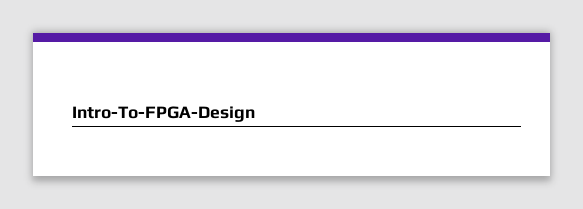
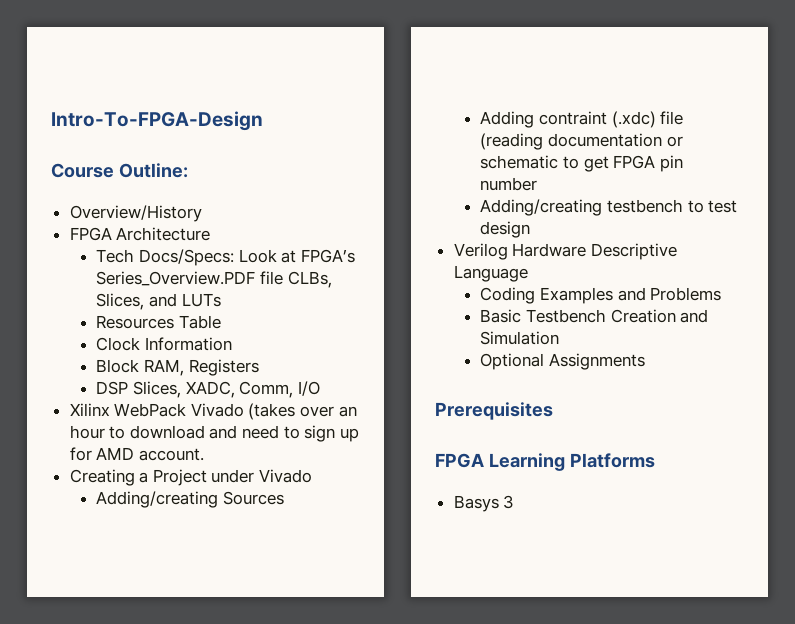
+ Course Outline:
+ Overview/History
+ FPGA Architecture
+ Tech Docs/Specs: Look at FPGA’s Series_Overview.PDF file CLBs, Slices, and LUTs
+ Resources Table
+ Clock Information
+ Block RAM, Registers
+ DSP Slices, XADC, Comm, I/O
+ Xilinx WebPack Vivado (takes over an hour to download and need to sign up for AMD account.
+ Creating a Project under Vivado
+ Adding/creating Sources
+ Adding contraint (.xdc) file (reading documentation or schematic to get FPGA pin number
+ Adding/creating testbench to test design
+ Verilog Hardware Descriptive Language
+ Coding Examples and Problems
+ Basic Testbench Creation and Simulation
+ Optional Assignments
+ Prerequisites
+ FPGA Learning Platforms
+ Basys 3

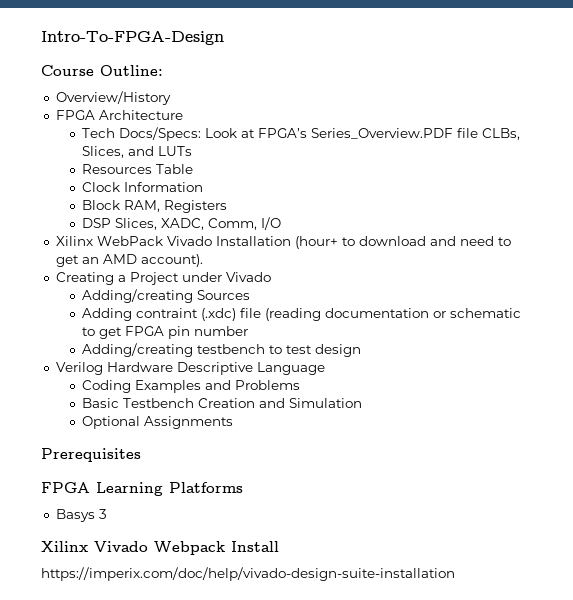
- Xilinx WebPack Vivado (takes over an hour to download and need to sign up for AMD account.
+ Xilinx WebPack Vivado Installation (hour+ to download and need to get an AMD account).
+ Xilinx Vivado Webpack Install
+ https://imperix.com/doc/help/vivado-design-suite-installation

